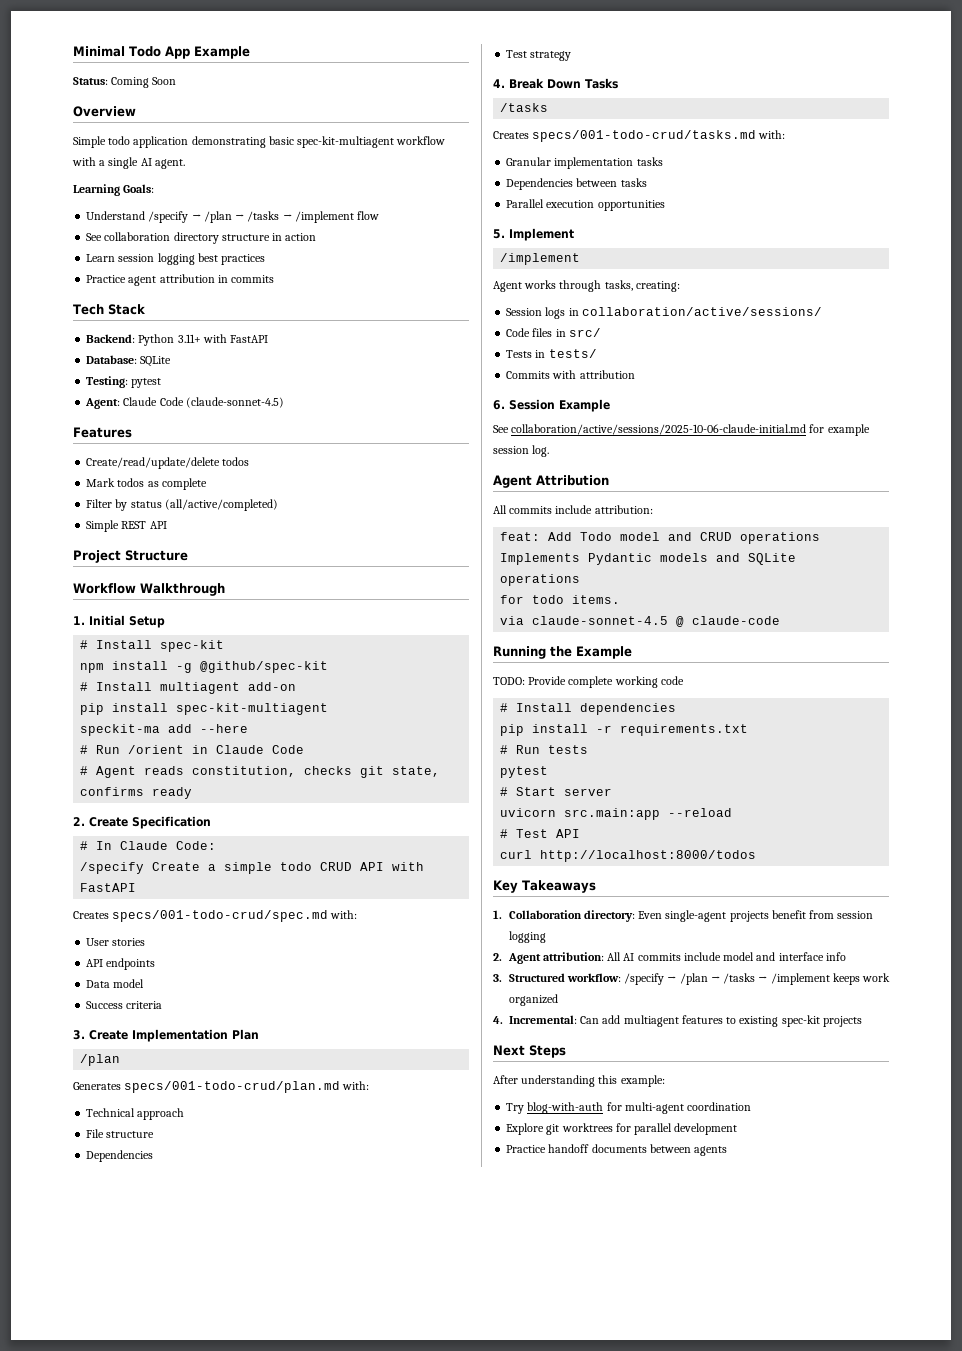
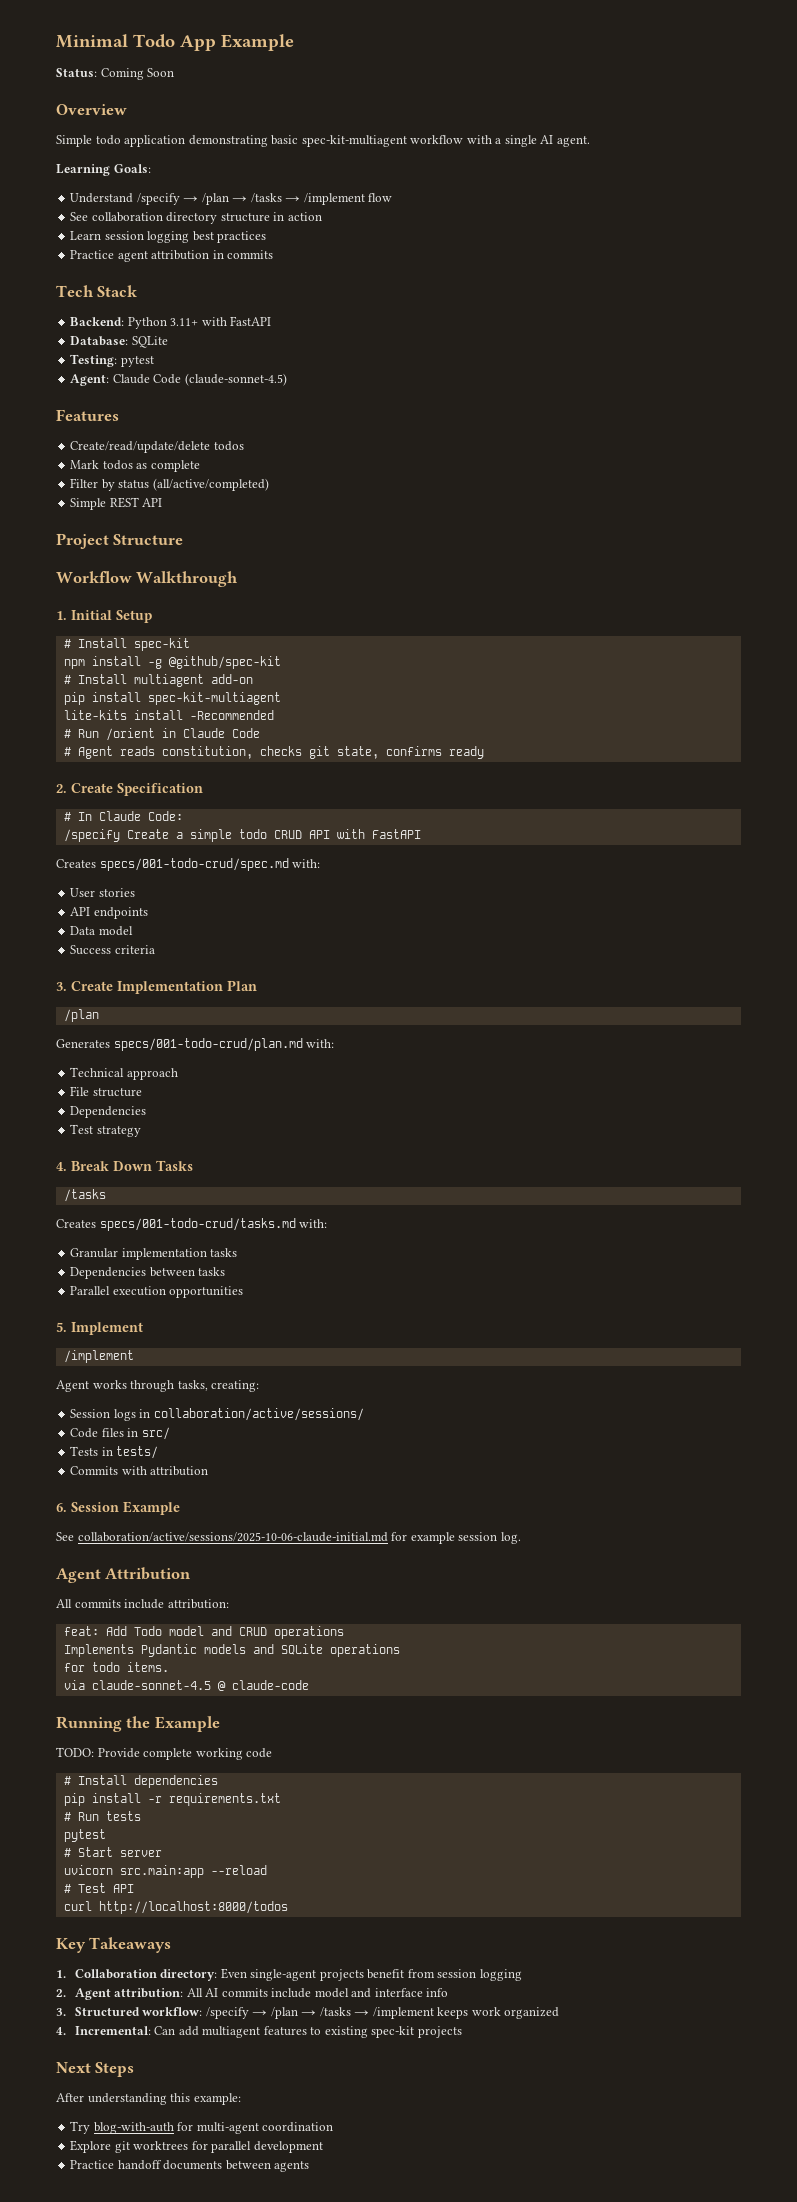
- speckit-ma add --here
+ lite-kits install -Recommended

